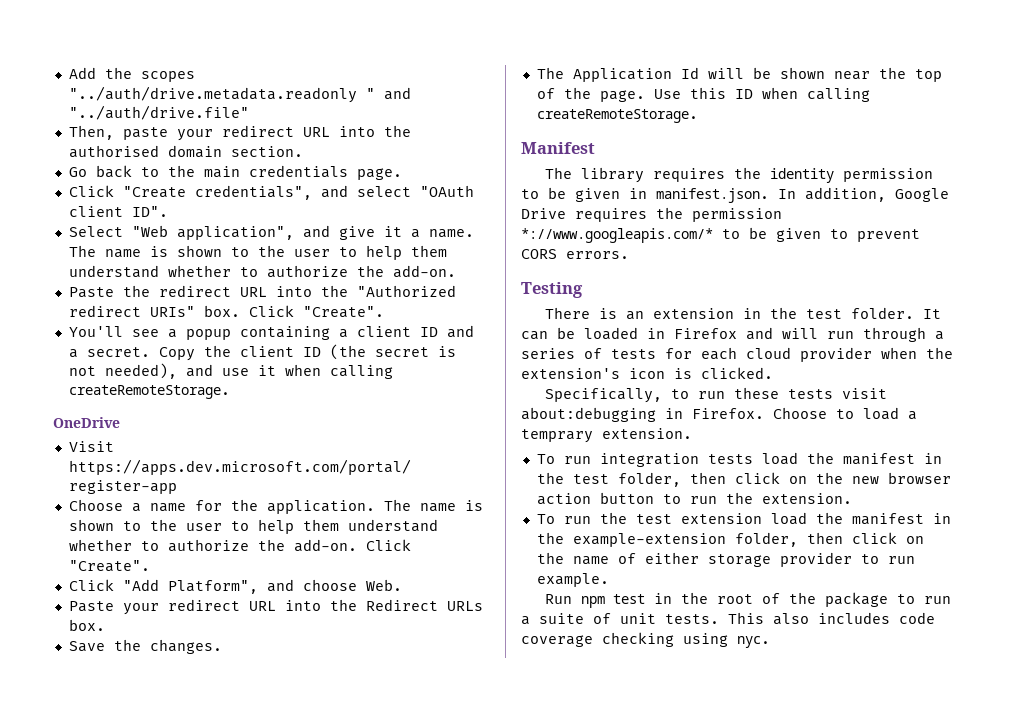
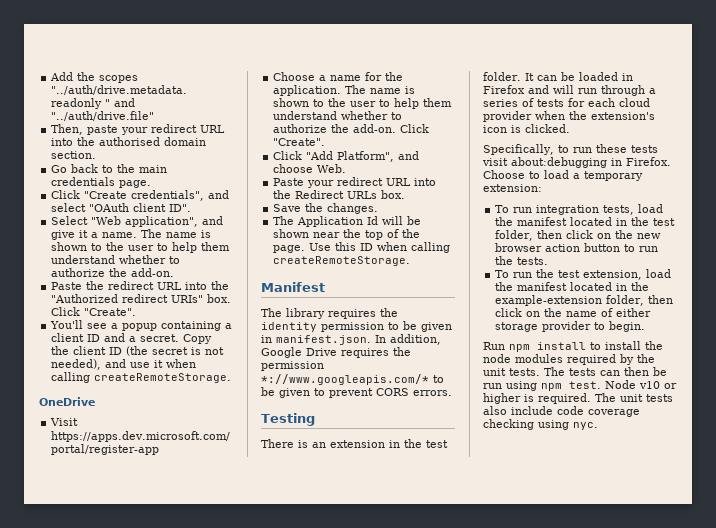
- Choose to load a temprary extension.
+ Choose to load a temporary extension:
- To run integration tests load the manifest in the test folder, then click on the new browser action button to run the extension.
+ To run integration tests, load the manifest located in the test folder, then click on the new browser action button to run the tests.
- To run the test extension load the manifest in the example-extension folder, then click on the name of either storage provider to run example.
+ To run the test extension, load the manifest located in the example-extension folder, then click on the name of either storage provider to begin.
- Run npm test in the root of the package to run a suite of unit tests. This also includes code coverage checking using nyc.
+ Run npm install to install the node modules required by the unit tests. The tests can then be run using npm test. Node v10 or higher is required. The unit tests also include code coverage checking using nyc.

